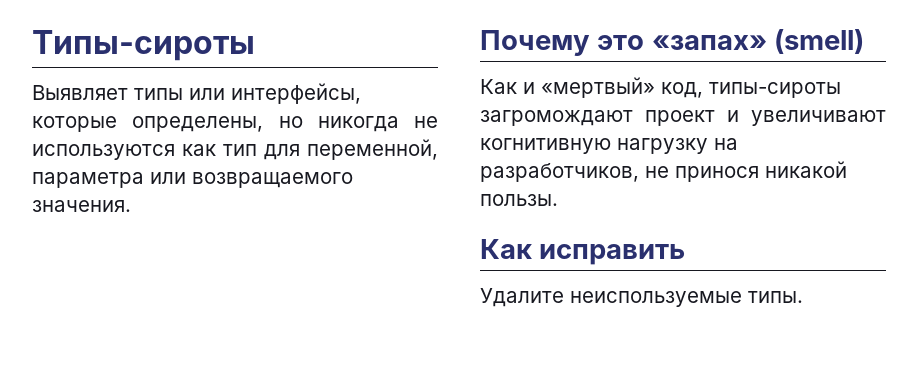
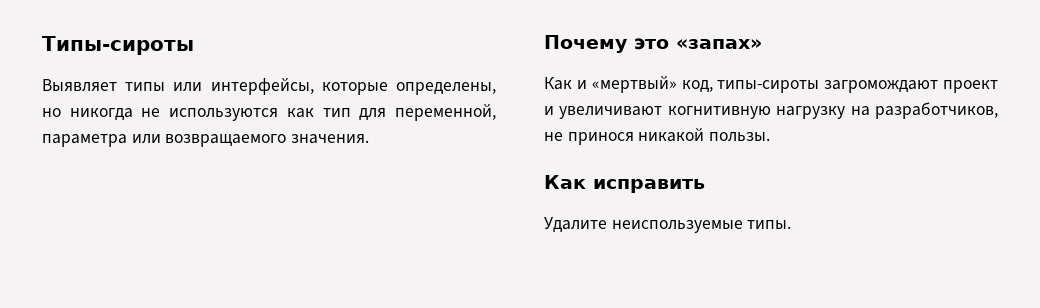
- Почему это «запах» (smell)
+ Почему это «запах»

